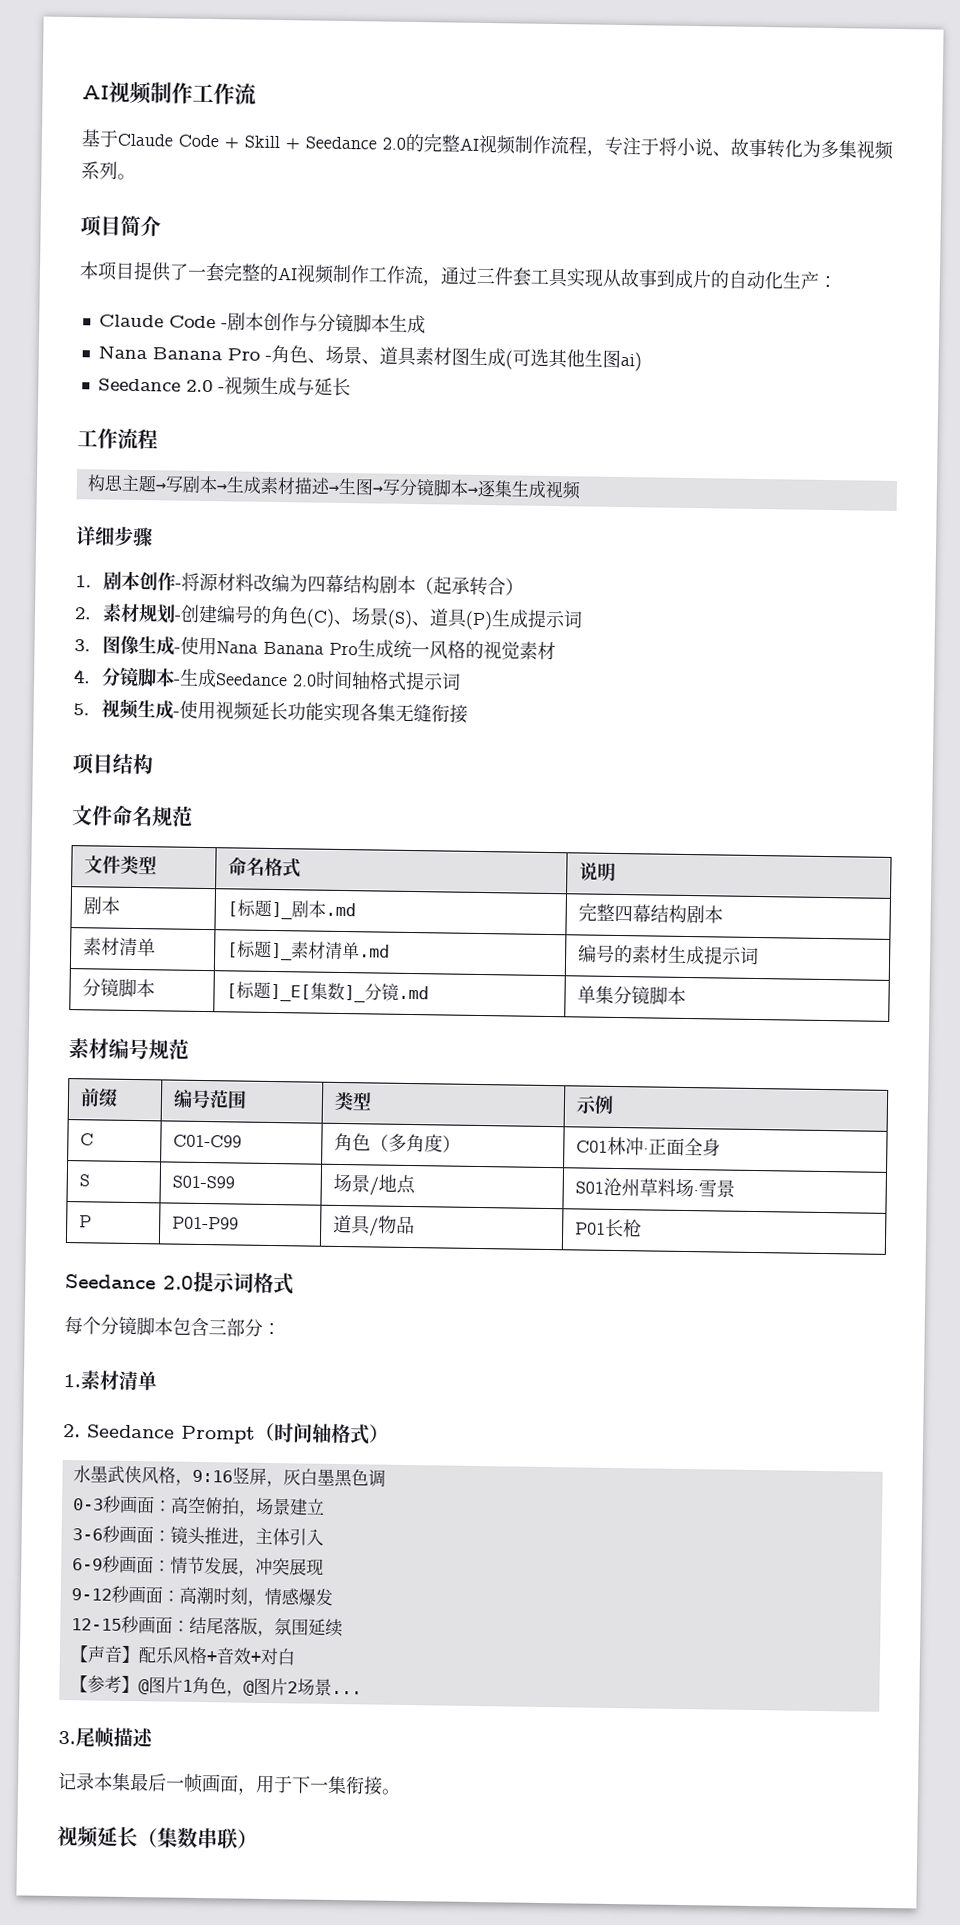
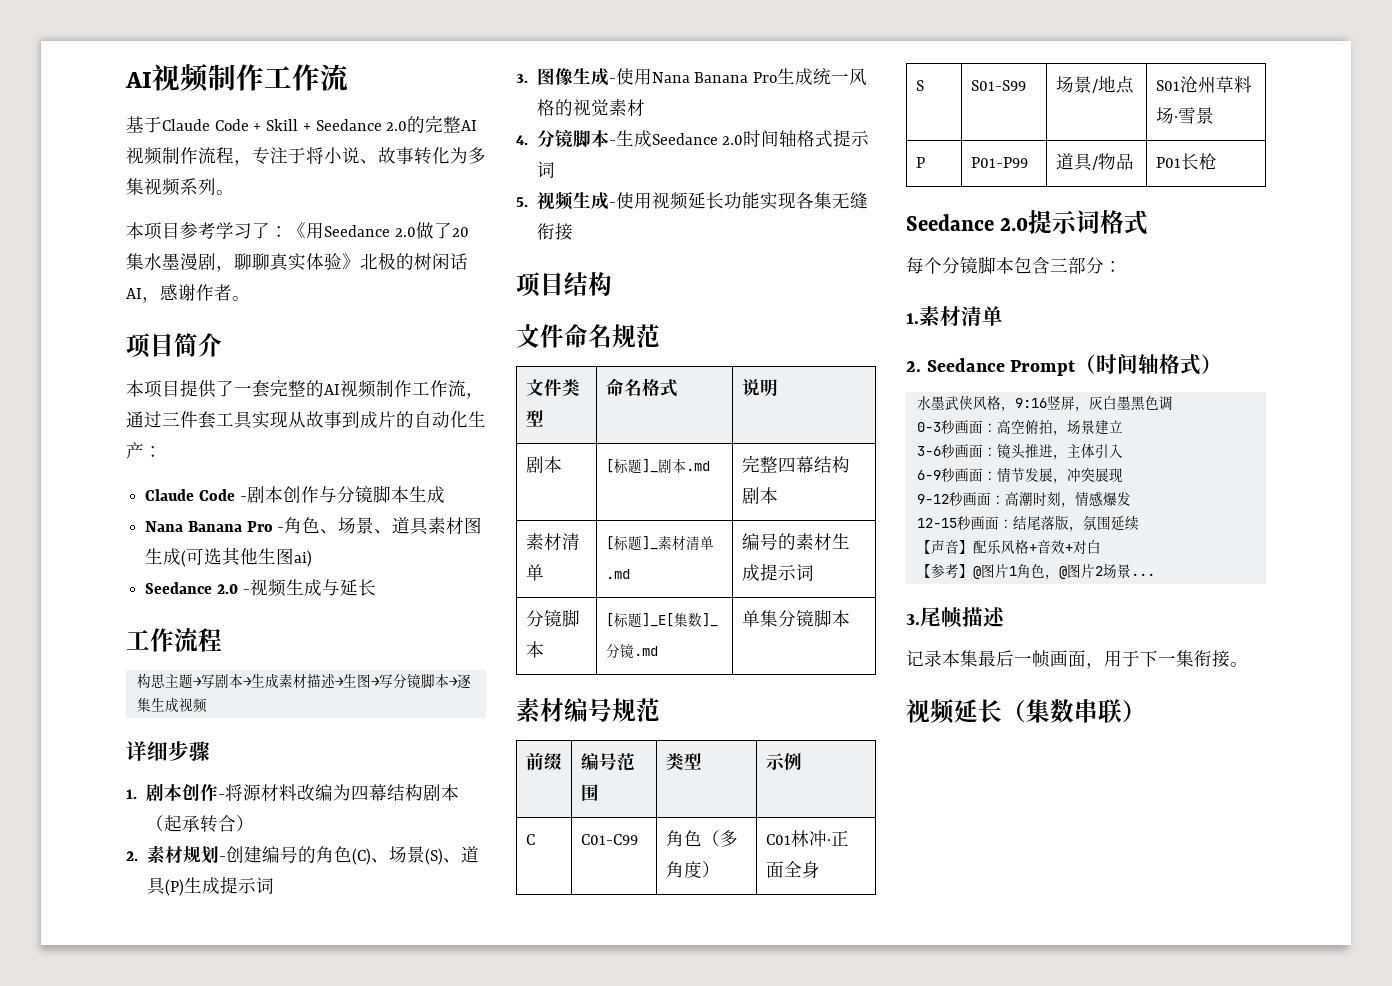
+ 本项目参考学习了：《用Seedance 2.0做了20集水墨漫剧，聊聊真实体验》北极的树闲话AI，感谢作者。

